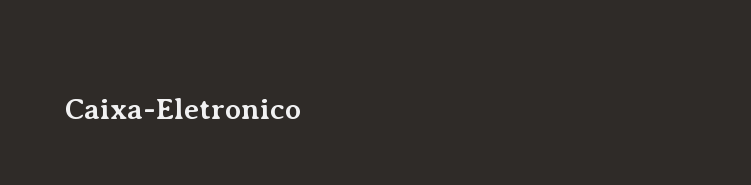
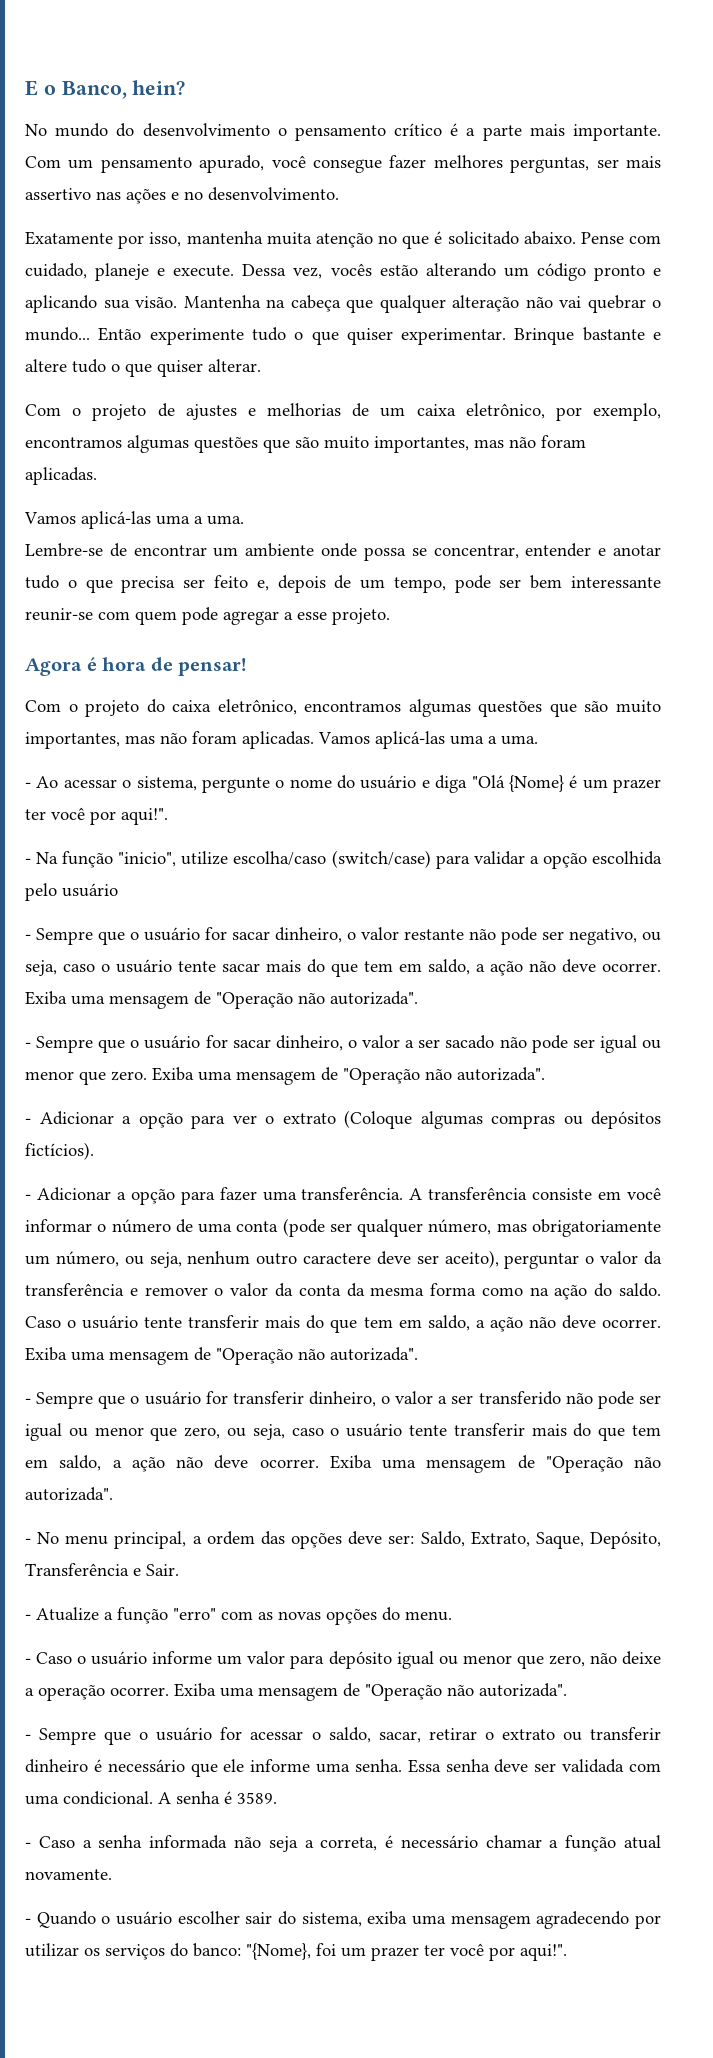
- Caixa-Eletronico
+ E o Banco, hein?
+ No mundo do desenvolvimento o pensamento crítico é a parte mais importante. Com um pensamento apurado, você consegue fazer melhores perguntas, ser mais assertivo nas ações e no desenvolvimento.
+ Exatamente por isso, mantenha muita atenção no que é solicitado abaixo. Pense com cuidado, planeje e execute. Dessa vez, vocês estão alterando um código pronto e aplicando sua visão. Mantenha na cabeça que qualquer alteração não vai quebrar o mundo... Então experimente tudo o que quiser experimentar. Brinque bastante e altere tudo o que quiser alterar.
+ Com o projeto de ajustes e melhorias de um caixa eletrônico, por exemplo, encontramos algumas questões que são muito importantes, mas não foram aplicadas.
+ Vamos aplicá-las uma a uma.
+ Lembre-se de encontrar um ambiente onde possa se concentrar, entender e anotar tudo o que precisa ser feito e, depois de um tempo, pode ser bem interessante reunir-se com quem pode agregar a esse projeto.
+ Agora é hora de pensar!
+ Com o projeto do caixa eletrônico, encontramos algumas questões que são muito importantes, mas não foram aplicadas. Vamos aplicá-las uma a uma.
+ - Ao acessar o sistema, pergunte o nome do usuário e diga "Olá {Nome} é um prazer ter você por aqui!".
+ - Na função "inicio", utilize escolha/caso (switch/case) para validar a opção escolhida pelo usuário
+ - Sempre que o usuário for sacar dinheiro, o valor restante não pode ser negativo, ou seja, caso o usuário tente sacar mais do que tem em saldo, a ação não deve ocorrer. Exiba uma mensagem de "Operação não autorizada".
+ - Sempre que o usuário for sacar dinheiro, o valor a ser sacado não pode ser igual ou menor que zero. Exiba uma mensagem de "Operação não autorizada".
+ - Adicionar a opção para ver o extrato (Coloque algumas compras ou depósitos fictícios).
+ - Adicionar a opção para fazer uma transferência. A transferência consiste em você informar o número de uma conta (pode ser qualquer número, mas obrigatoriamente um número, ou seja, nenhum outro caractere deve ser aceito), perguntar o valor da transferência e remover o valor da conta da mesma forma como na ação do saldo. Caso o usuário tente transferir mais do que tem em saldo, a ação não deve ocorrer. Exiba uma mensagem de "Operação não autorizada".
+ - Sempre que o usuário for transferir dinheiro, o valor a ser transferido não pode ser igual ou menor que zero, ou seja, caso o usuário tente transferir mais do que tem em saldo, a ação não deve ocorrer. Exiba uma mensagem de "Operação não autorizada".
+ - No menu principal, a ordem das opções deve ser: Saldo, Extrato, Saque, Depósito, Transferência e Sair.
+ - Atualize a função "erro" com as novas opções do menu.
+ - Caso o usuário informe um valor para depósito igual ou menor que zero, não deixe a operação ocorrer. Exiba uma mensagem de "Operação não autorizada".
+ - Sempre que o usuário for acessar o saldo, sacar, retirar o extrato ou transferir dinheiro é necessário que ele informe uma senha. Essa senha deve ser validada com uma condicional. A senha é 3589.
+ - Caso a senha informada não seja a correta, é necessário chamar a função atual novamente.
+ - Quando o usuário escolher sair do sistema, exiba uma mensagem agradecendo por utilizar os serviços do banco: "{Nome}, foi um prazer ter você por aqui!".

